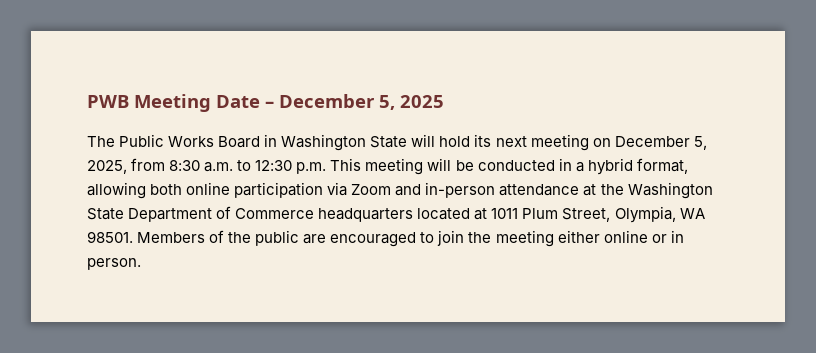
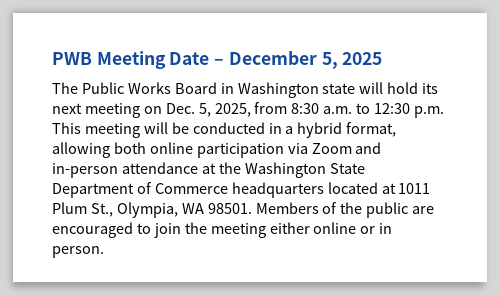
- The Public Works Board in Washington State will hold its next meeting on December 5, 2025, from 8:30 a.m. to 12:30 p.m. This meeting will be conducted in a hybrid format, allowing both online participation via Zoom and in-person attendance at the Washington State Department of Commerce headquarters located at 1011 Plum Street, Olympia, WA 98501.
+ The Public Works Board in Washington state will hold its next meeting on Dec. 5, 2025, from 8:30 a.m. to 12:30 p.m. This meeting will be conducted in a hybrid format, allowing both online participation via Zoom and in-person attendance at the Washington State Department of Commerce headquarters located at 1011 Plum St., Olympia, WA 98501.

